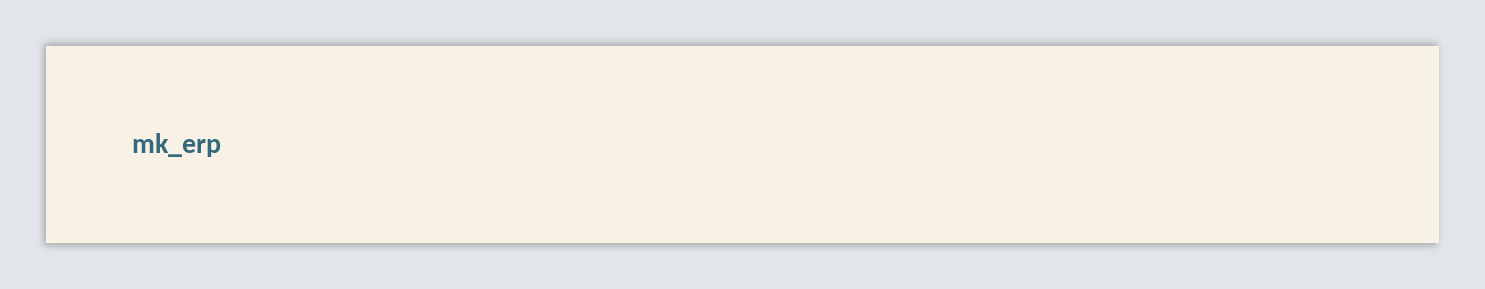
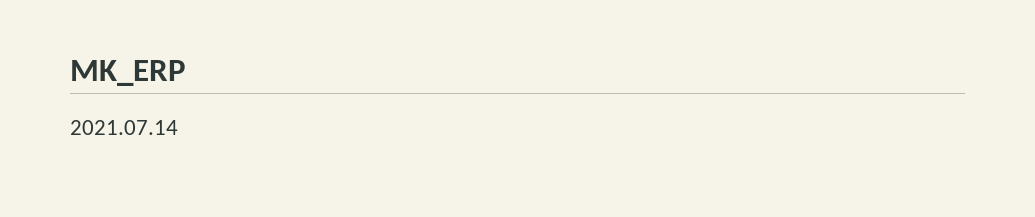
- mk_erp
+ MK_ERP
+ 2021.07.14

